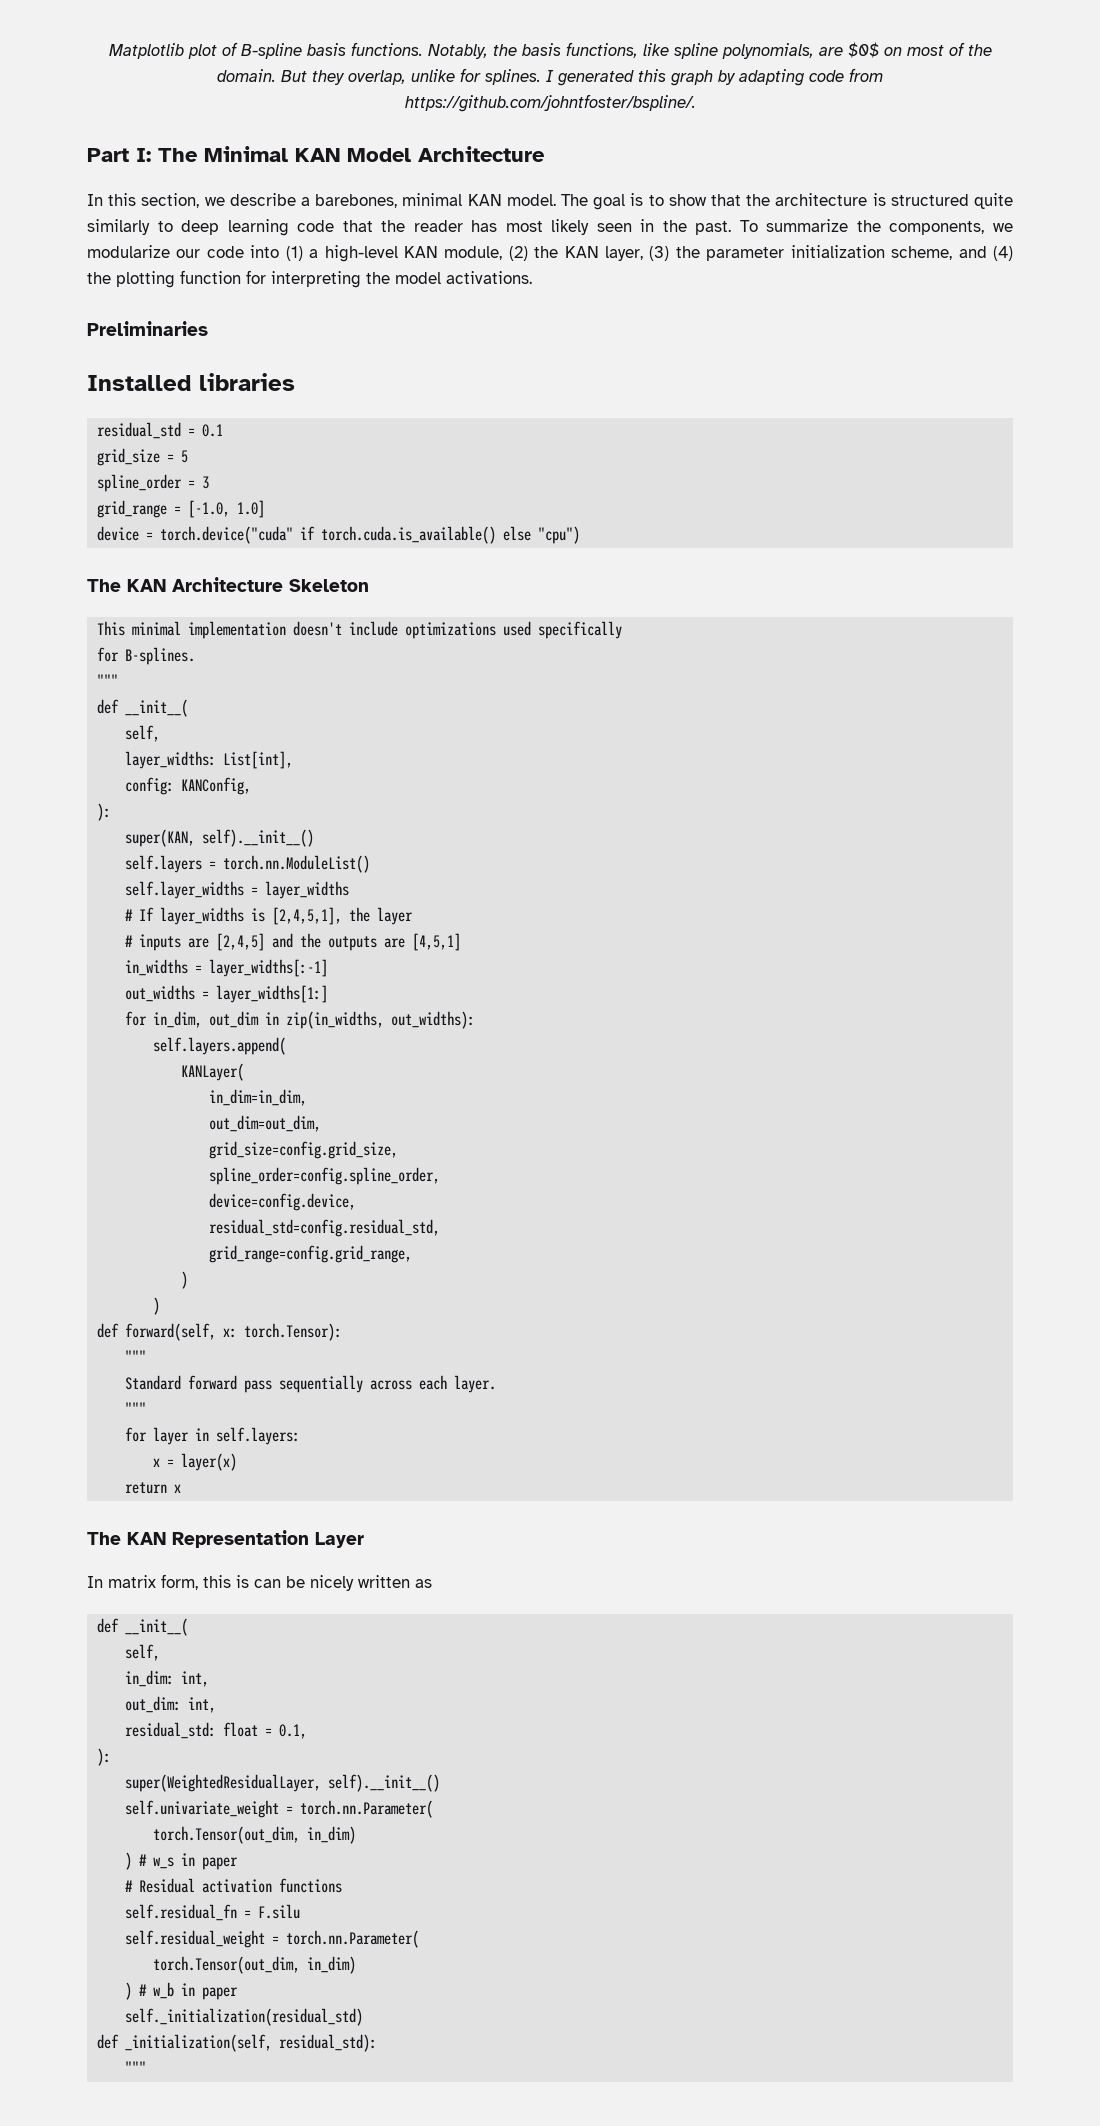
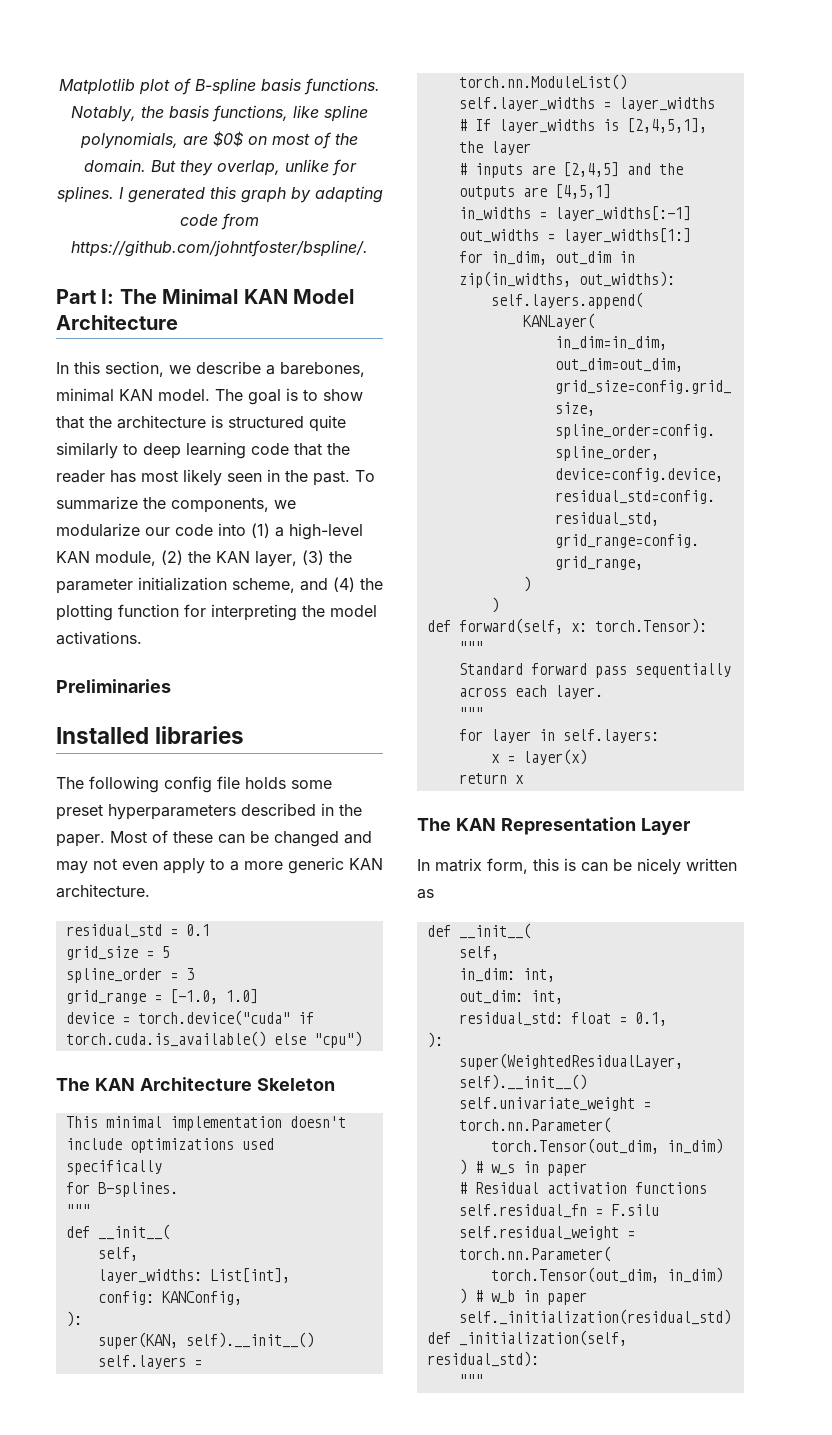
+ The following config file holds some preset hyperparameters described in the paper. Most of these can be changed and may not even apply to a more generic KAN architecture.

